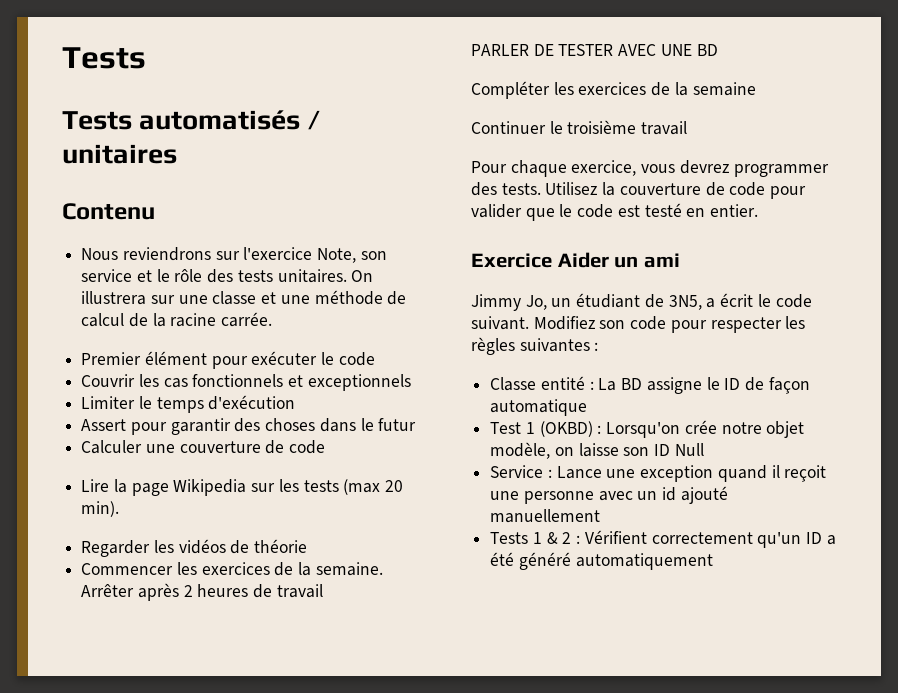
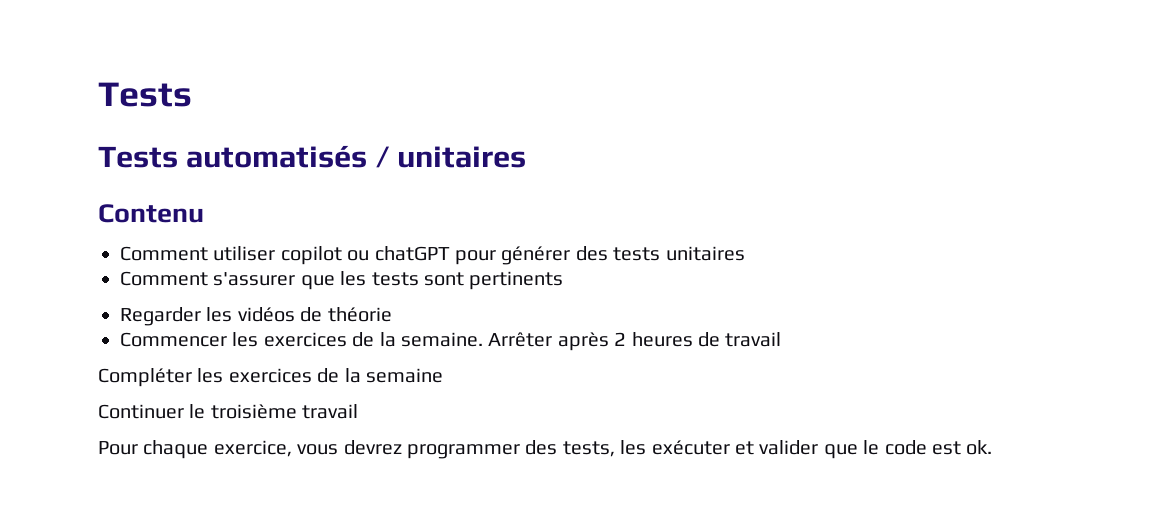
- Nous reviendrons sur l'exercice Note, son service et le rôle des tests unitaires. On illustrera sur une classe et une méthode de calcul de la racine carrée.
- Premier élément pour exécuter le code
- Couvrir les cas fonctionnels et exceptionnels
- Limiter le temps d'exécution
- Assert pour garantir des choses dans le futur
- Calculer une couverture de code
- Lire la page Wikipedia sur les tests (max 20 min).
+ Comment utiliser copilot ou chatGPT pour générer des tests unitaires
+ Comment s'assurer que les tests sont pertinents
- PARLER DE TESTER AVEC UNE BD
- Pour chaque exercice, vous devrez programmer des tests. Utilisez la couverture de code pour valider que le code est testé en entier.
- Exercice Aider un ami
- Jimmy Jo, un étudiant de 3N5, a écrit le code suivant. Modifiez son code pour respecter les règles suivantes :
- Classe entité : La BD assigne le ID de façon automatique
- Test 1 (OKBD) : Lorsqu'on crée notre objet modèle, on laisse son ID Null
- Service : Lance une exception quand il reçoit une personne avec un id ajouté manuellement
- Tests 1 & 2 : Vérifient correctement qu'un ID a été généré automatiquement
+ Pour chaque exercice, vous devrez programmer des tests, les exécuter et valider que le code est ok.

